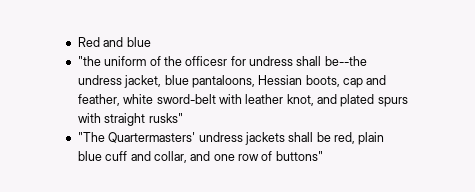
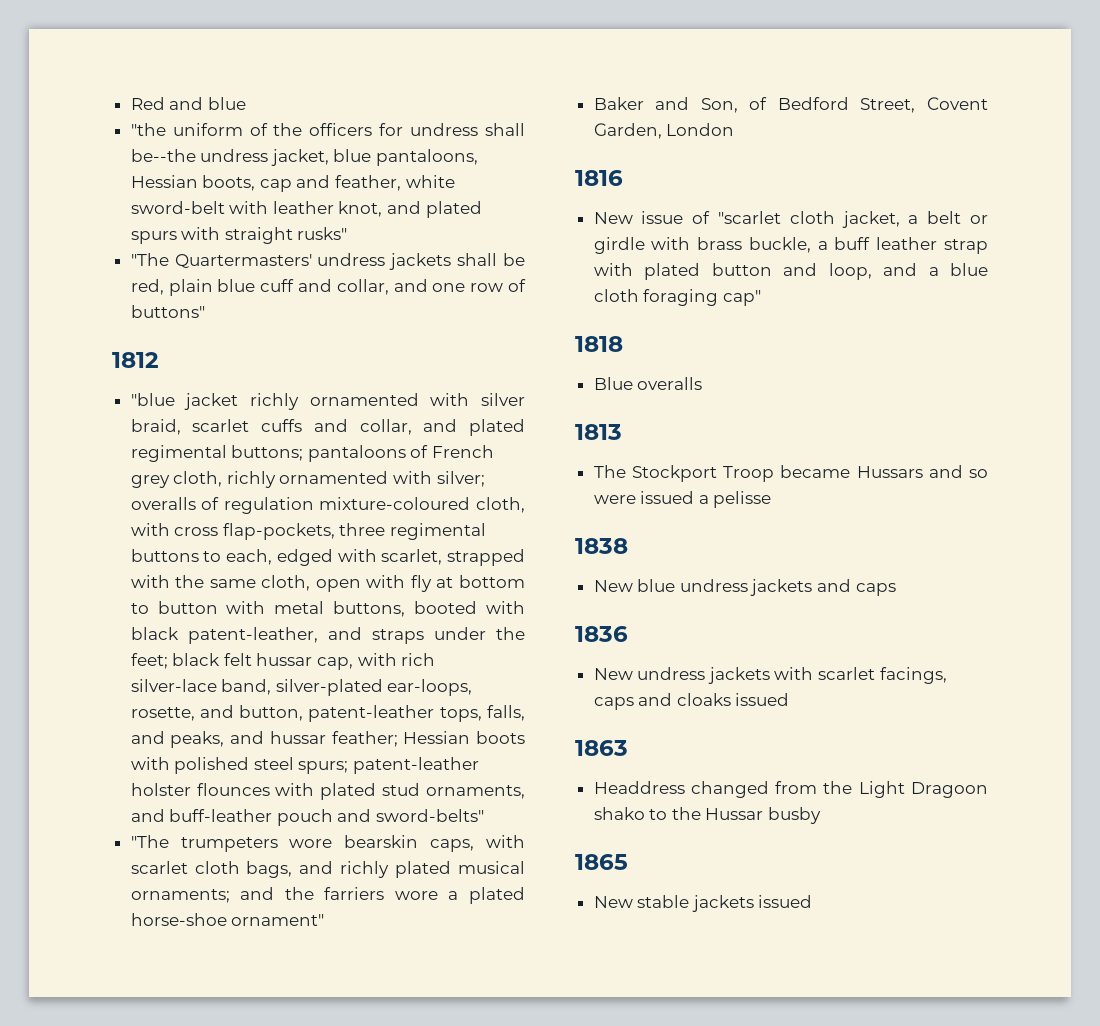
- "the uniform of the officesr for undress shall be--the undress jacket, blue pantaloons, Hessian boots, cap and feather, white sword-belt with leather knot, and plated spurs with straight rusks"
+ "the uniform of the officers for undress shall be--the undress jacket, blue pantaloons, Hessian boots, cap and feather, white sword-belt with leather knot, and plated spurs with straight rusks"
+ 1812
+ "blue jacket richly ornamented with silver braid, scarlet cuffs and collar, and plated regimental buttons; pantaloons of French grey cloth, richly ornamented with silver; overalls of regulation mixture-coloured cloth, with cross flap-pockets, three regimental buttons to each, edged with scarlet, strapped with the same cloth, open with fly at bottom to button with metal buttons, booted with black patent-leather, and straps under the feet; black felt hussar cap, with rich silver-lace band, silver-plated ear-loops, rosette, and button, patent-leather tops, falls, and peaks, and hussar feather; Hessian boots with polished steel spurs; patent-leather holster flounces with plated stud ornaments, and buff-leather pouch and sword-belts"
+ "The trumpeters wore bearskin caps, with scarlet cloth bags, and richly plated musical ornaments; and the farriers wore a plated horse-shoe ornament"
+ Baker and Son, of Bedford Street, Covent Garden, London
+ 1816
+ New issue of "scarlet cloth jacket, a belt or girdle with brass buckle, a buff leather strap with plated button and loop, and a blue cloth foraging cap"
+ 1818
+ Blue overalls
+ 1813
+ The Stockport Troop became Hussars and so were issued a pelisse
+ 1838
+ New blue undress jackets and caps
+ 1836
+ New undress jackets with scarlet facings, caps and cloaks issued
+ 1863
+ Headdress changed from the Light Dragoon shako to the Hussar busby
+ 1865
+ New stable jackets issued

